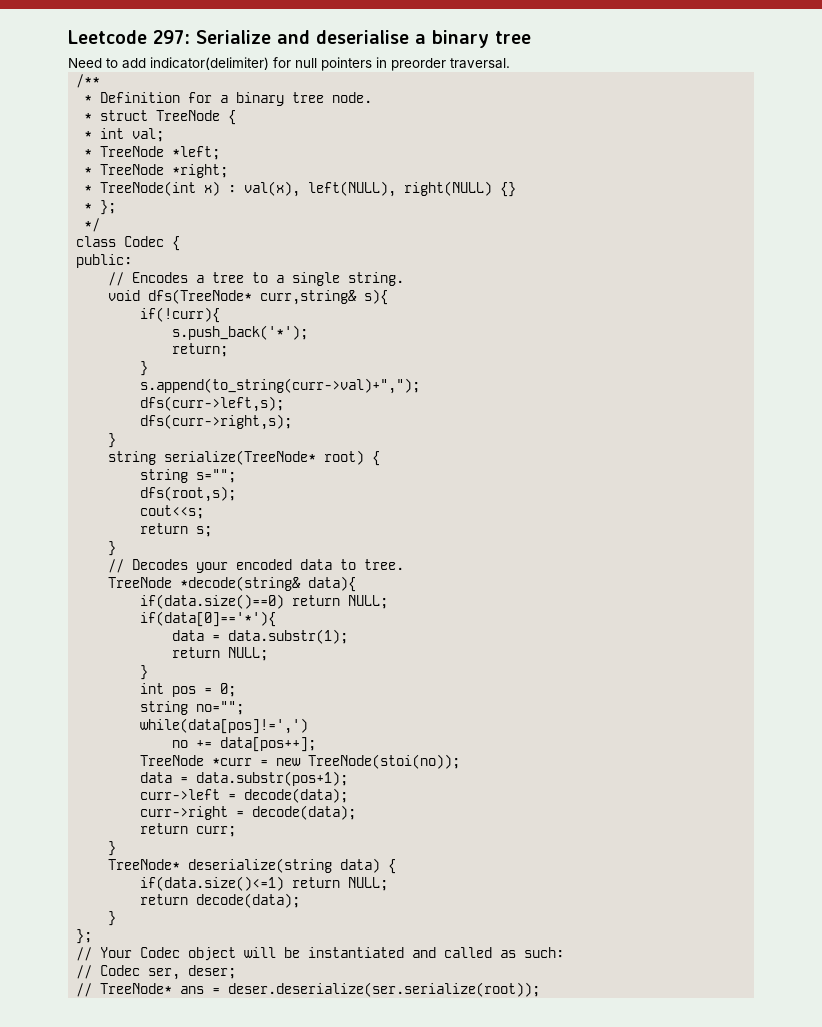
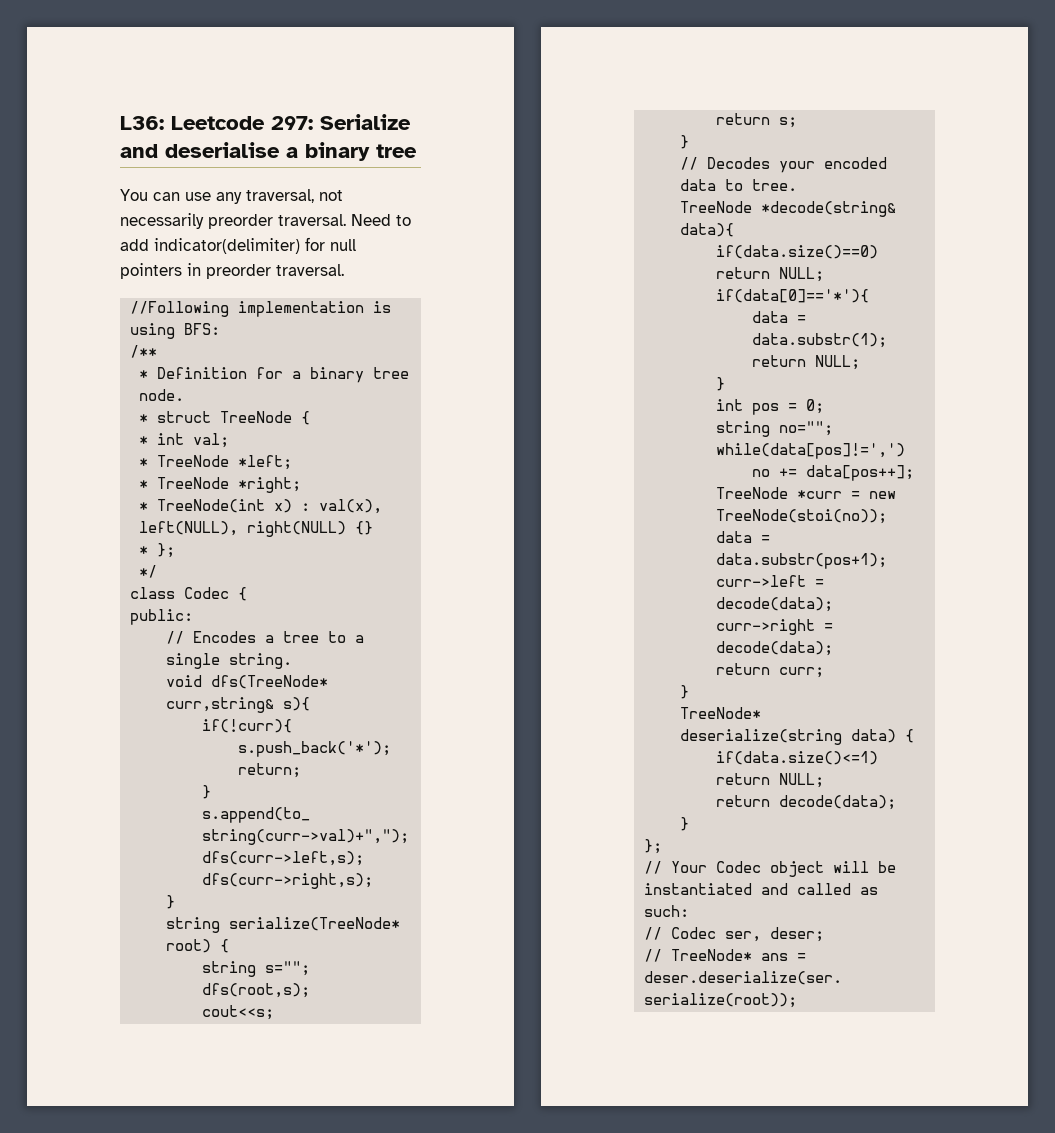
- Leetcode 297: Serialize and deserialise a binary tree
+ L36: Leetcode 297: Serialize and deserialise a binary tree
+ You can use any traversal, not necessarily preorder traversal.
+ //Following implementation is using BFS:

